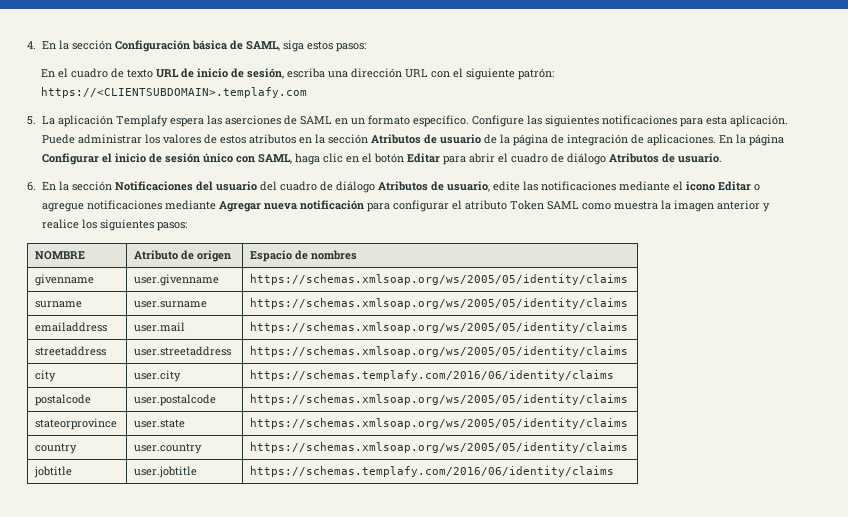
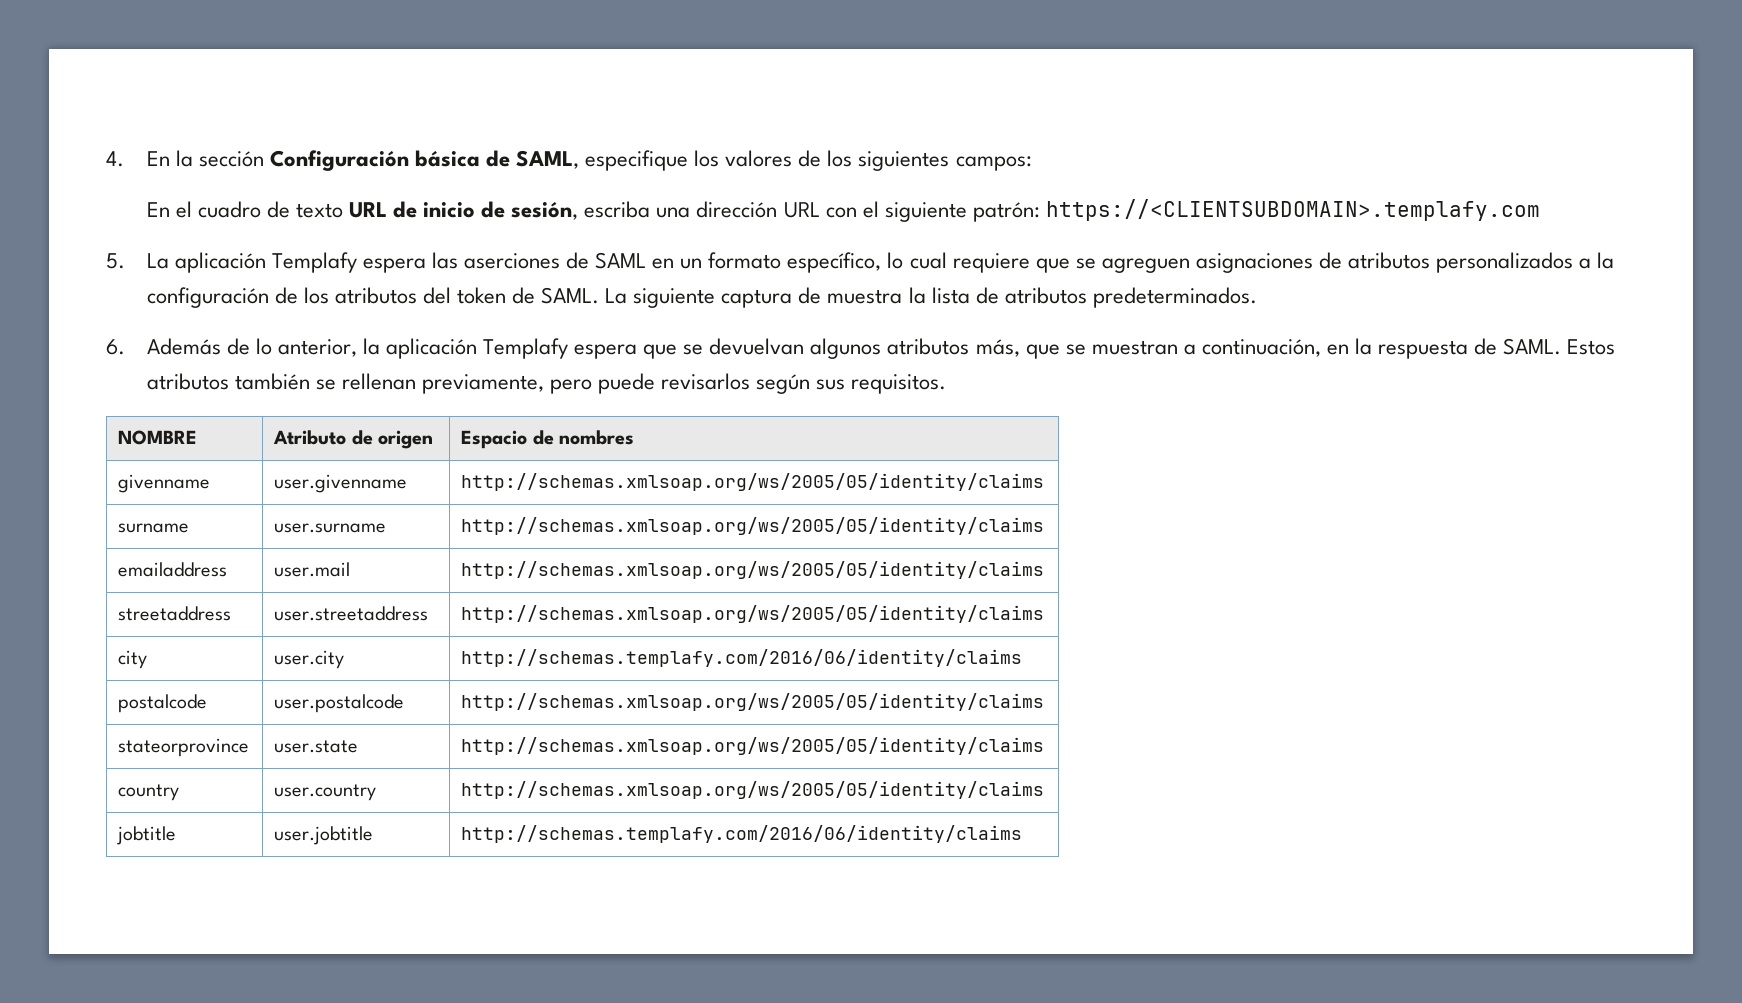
- 4. En la sección Configuración básica de SAML, siga estos pasos:
+ 4. En la sección Configuración básica de SAML, especifique los valores de los siguientes campos:
- 5. La aplicación Templafy espera las aserciones de SAML en un formato específico. Configure las siguientes notificaciones para esta aplicación. Puede administrar los valores de estos atributos en la sección Atributos de usuario de la página de integración de aplicaciones. En la página Configurar el inicio de sesión único con SAML, haga clic en el botón Editar para abrir el cuadro de diálogo Atributos de usuario.
- 6. En la sección Notificaciones del usuario del cuadro de diálogo Atributos de usuario, edite las notificaciones mediante el icono Editar o agregue notificaciones mediante Agregar nueva notificación para configurar el atributo Token SAML como muestra la imagen anterior y realice los siguientes pasos:
+ 5. La aplicación Templafy espera las aserciones de SAML en un formato específico, lo cual requiere que se agreguen asignaciones de atributos personalizados a la configuración de los atributos del token de SAML. La siguiente captura de muestra la lista de atributos predeterminados.
+ 6. Además de lo anterior, la aplicación Templafy espera que se devuelvan algunos atributos más, que se muestran a continuación, en la respuesta de SAML. Estos atributos también se rellenan previamente, pero puede revisarlos según sus requisitos.
- givenname | user.givenname | https://schemas.xmlsoap.org/ws/2005/05/identity/claims
+ givenname | user.givenname | http://schemas.xmlsoap.org/ws/2005/05/identity/claims
- surname | user.surname | https://schemas.xmlsoap.org/ws/2005/05/identity/claims
+ surname | user.surname | http://schemas.xmlsoap.org/ws/2005/05/identity/claims
- emailaddress | user.mail | https://schemas.xmlsoap.org/ws/2005/05/identity/claims
+ emailaddress | user.mail | http://schemas.xmlsoap.org/ws/2005/05/identity/claims
- streetaddress | user.streetaddress | https://schemas.xmlsoap.org/ws/2005/05/identity/claims
+ streetaddress | user.streetaddress | http://schemas.xmlsoap.org/ws/2005/05/identity/claims
- city | user.city | https://schemas.templafy.com/2016/06/identity/claims
+ city | user.city | http://schemas.templafy.com/2016/06/identity/claims
- postalcode | user.postalcode | https://schemas.xmlsoap.org/ws/2005/05/identity/claims
+ postalcode | user.postalcode | http://schemas.xmlsoap.org/ws/2005/05/identity/claims
- stateorprovince | user.state | https://schemas.xmlsoap.org/ws/2005/05/identity/claims
+ stateorprovince | user.state | http://schemas.xmlsoap.org/ws/2005/05/identity/claims
- country | user.country | https://schemas.xmlsoap.org/ws/2005/05/identity/claims
+ country | user.country | http://schemas.xmlsoap.org/ws/2005/05/identity/claims
- jobtitle | user.jobtitle | https://schemas.templafy.com/2016/06/identity/claims
+ jobtitle | user.jobtitle | http://schemas.templafy.com/2016/06/identity/claims

